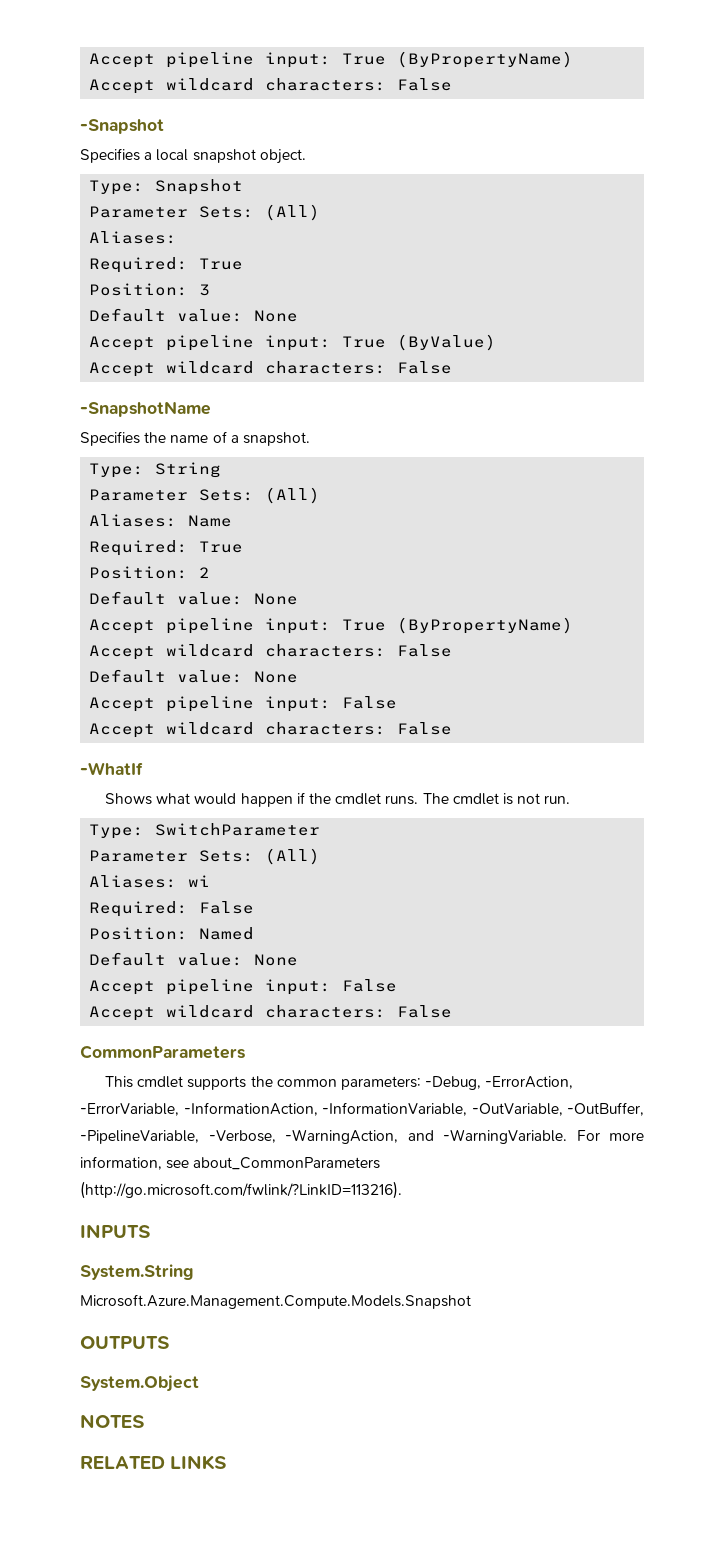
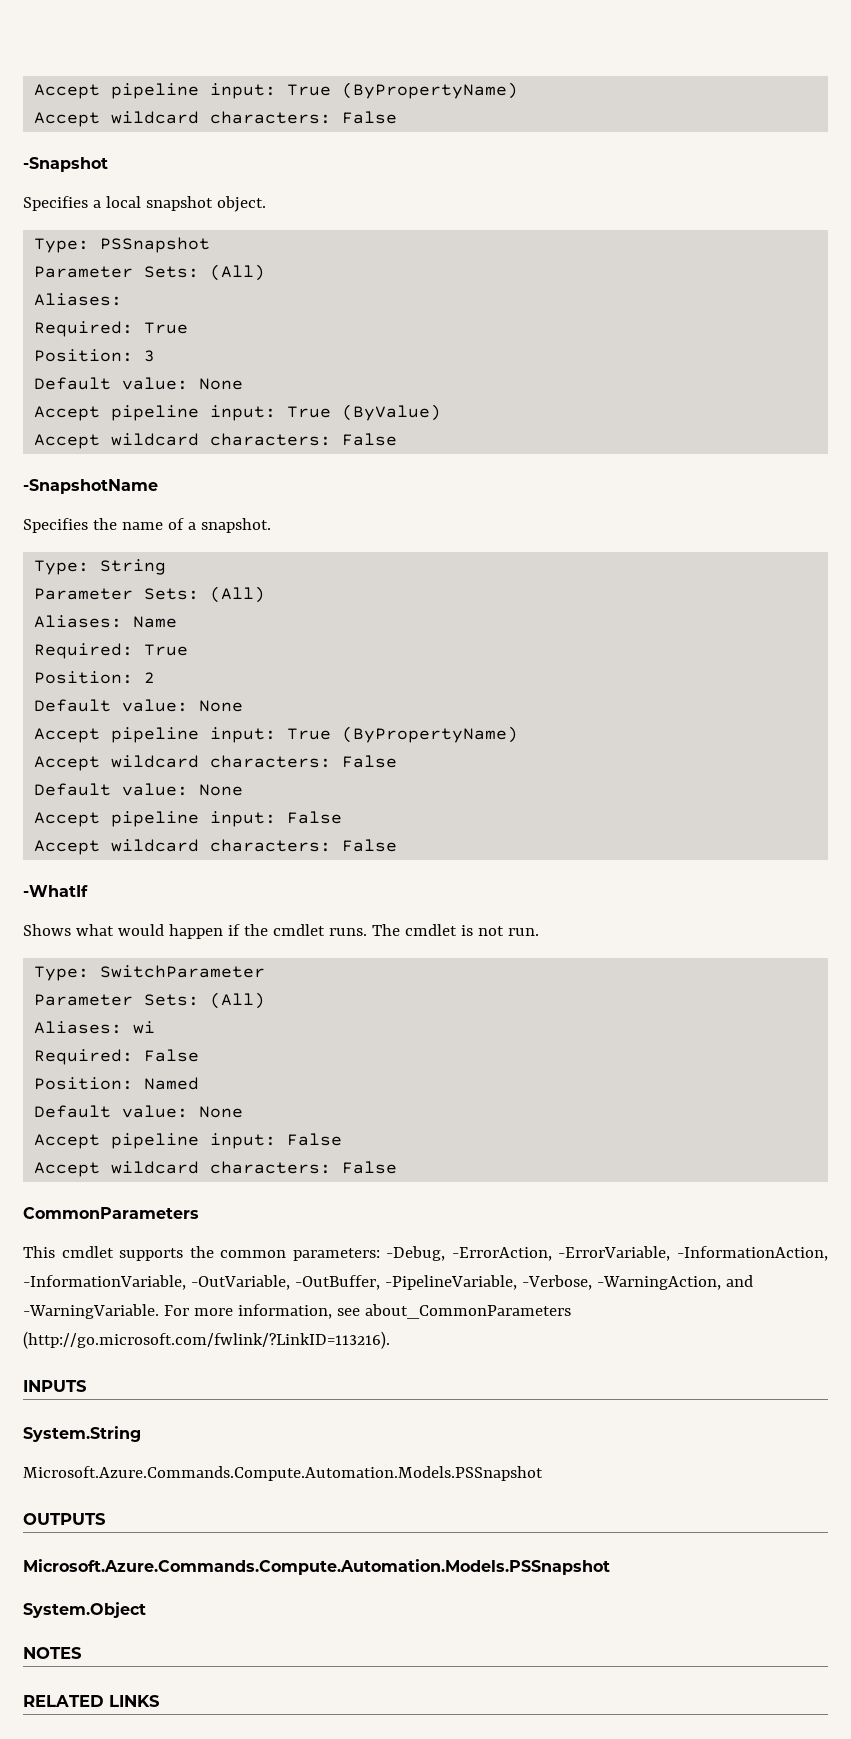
- Type: Snapshot
+ Type: PSSnapshot
  System.String
- Microsoft.Azure.Management.Compute.Models.Snapshot
+ Microsoft.Azure.Commands.Compute.Automation.Models.PSSnapshot
  OUTPUTS
+ Microsoft.Azure.Commands.Compute.Automation.Models.PSSnapshot

